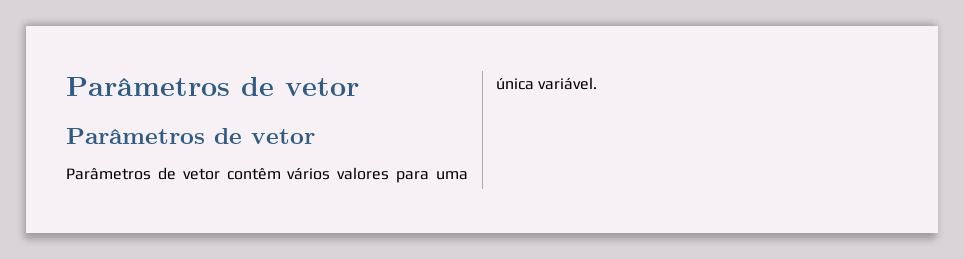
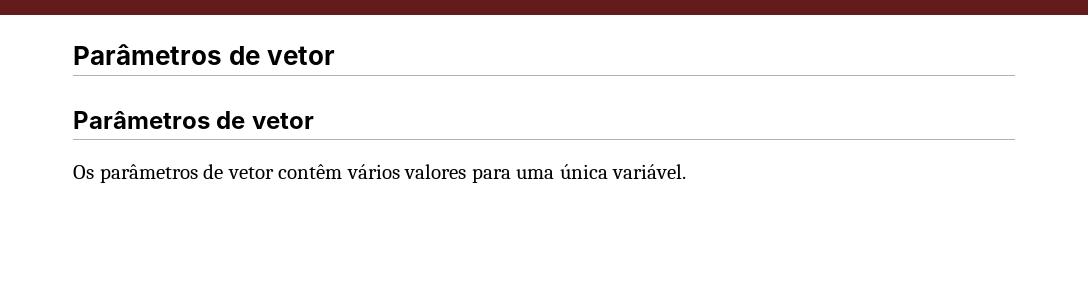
- Parâmetros de vetor contêm vários valores para uma única variável.
+ Os parâmetros de vetor contêm vários valores para uma única variável.

